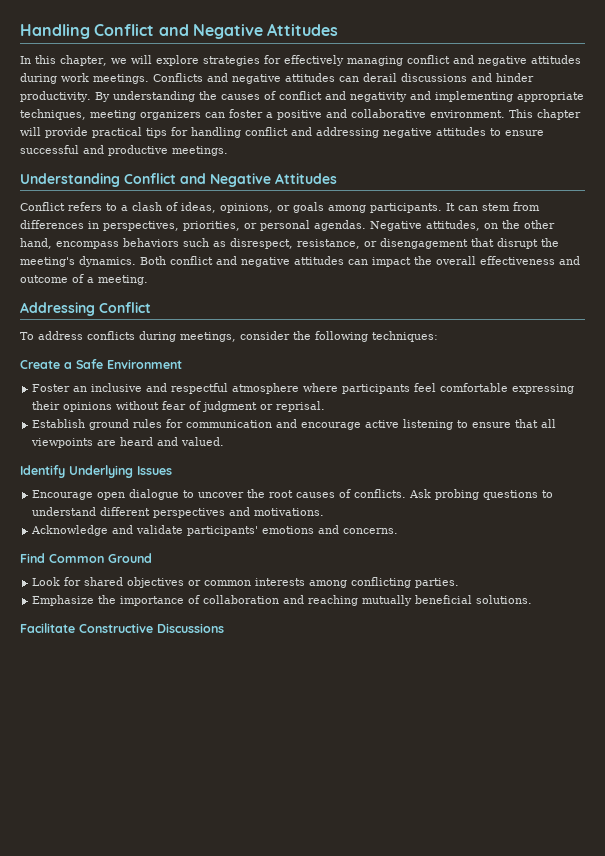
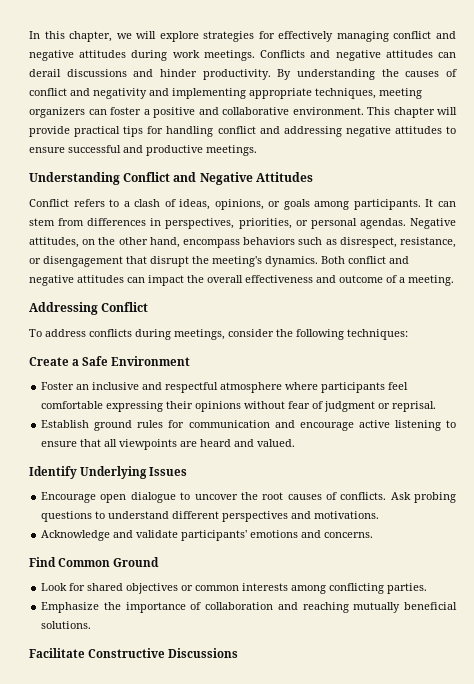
- Handling Conflict and Negative Attitudes

